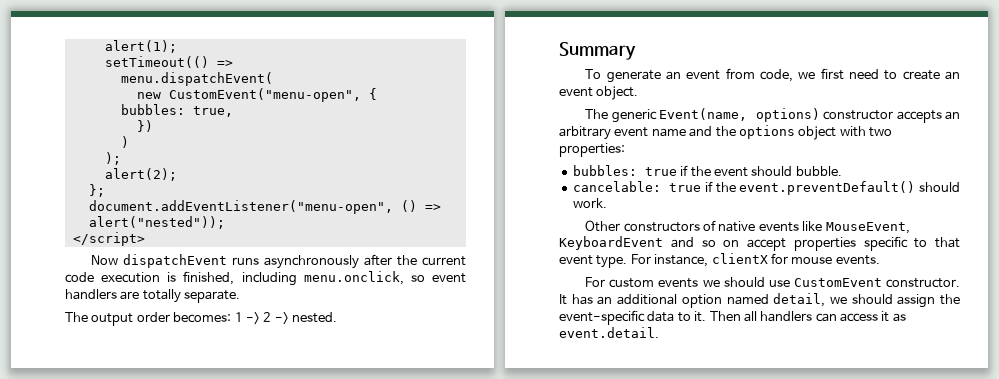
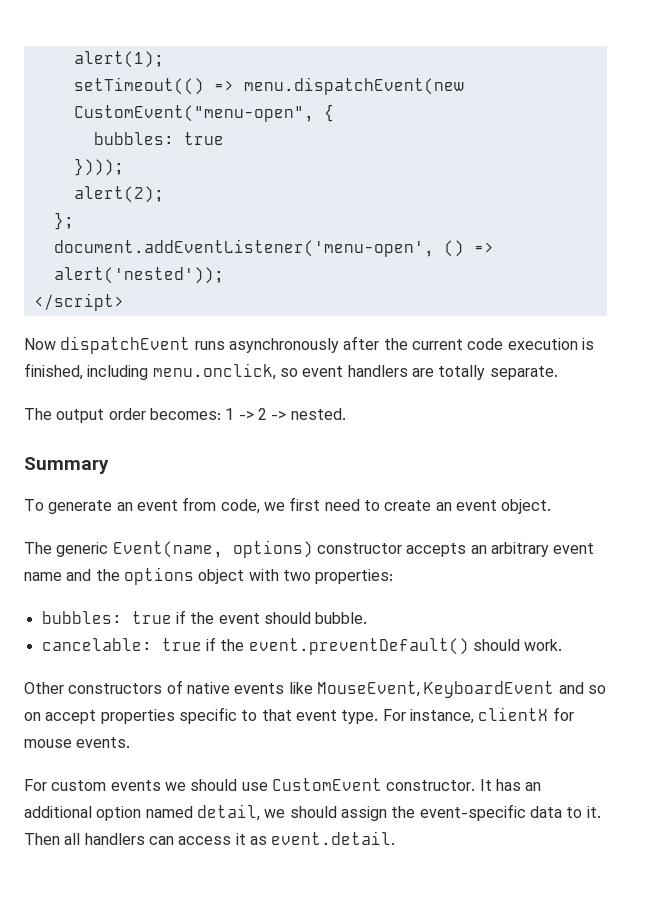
- setTimeout(() =>
- menu.dispatchEvent(
- new CustomEvent("menu-open", {
- bubbles: true,
- })
- )
- );
+ setTimeout(() => menu.dispatchEvent(new CustomEvent("menu-open", {
+ bubbles: true
+ })));
- document.addEventListener("menu-open", () => alert("nested"));
+ document.addEventListener('menu-open', () => alert('nested'));

